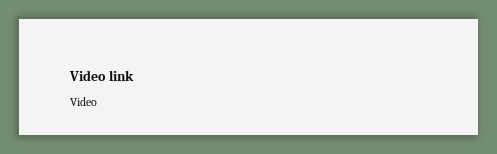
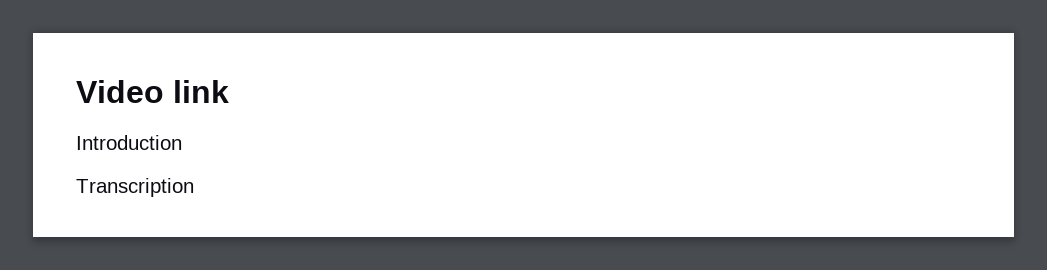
  Video link
- Video
+ Introduction
+ Transcription

